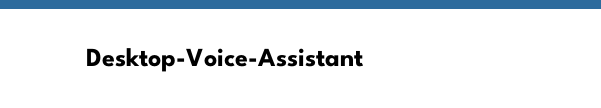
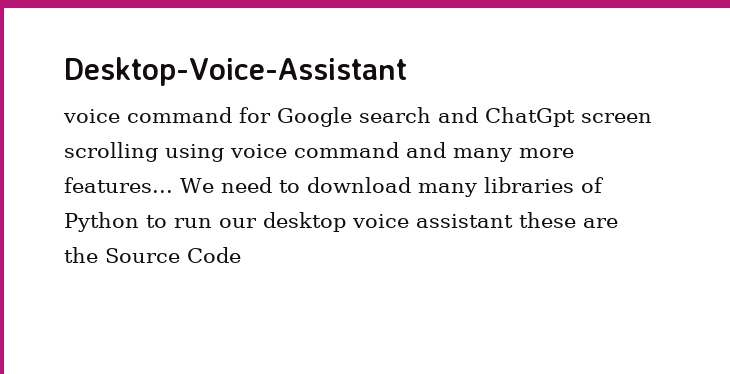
+ voice command for Google search and ChatGpt screen scrolling using voice command and many more features... We need to download many libraries of Python to run our desktop voice assistant these are the Source Code

